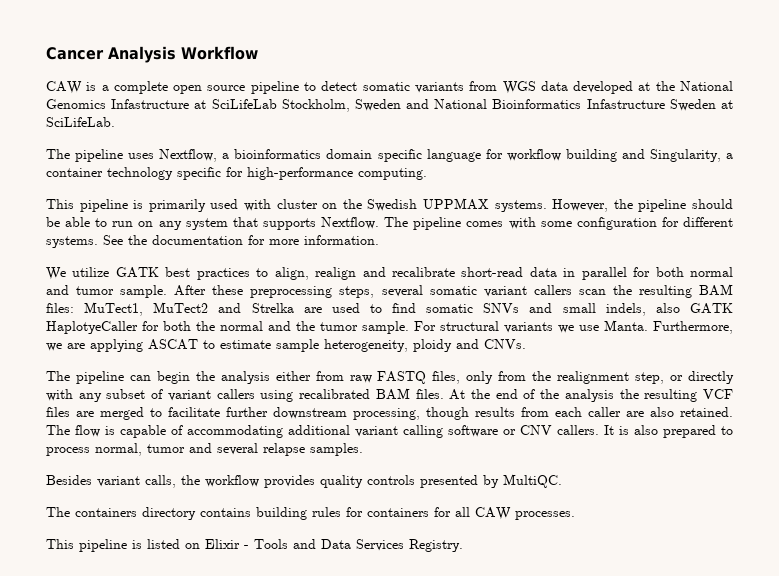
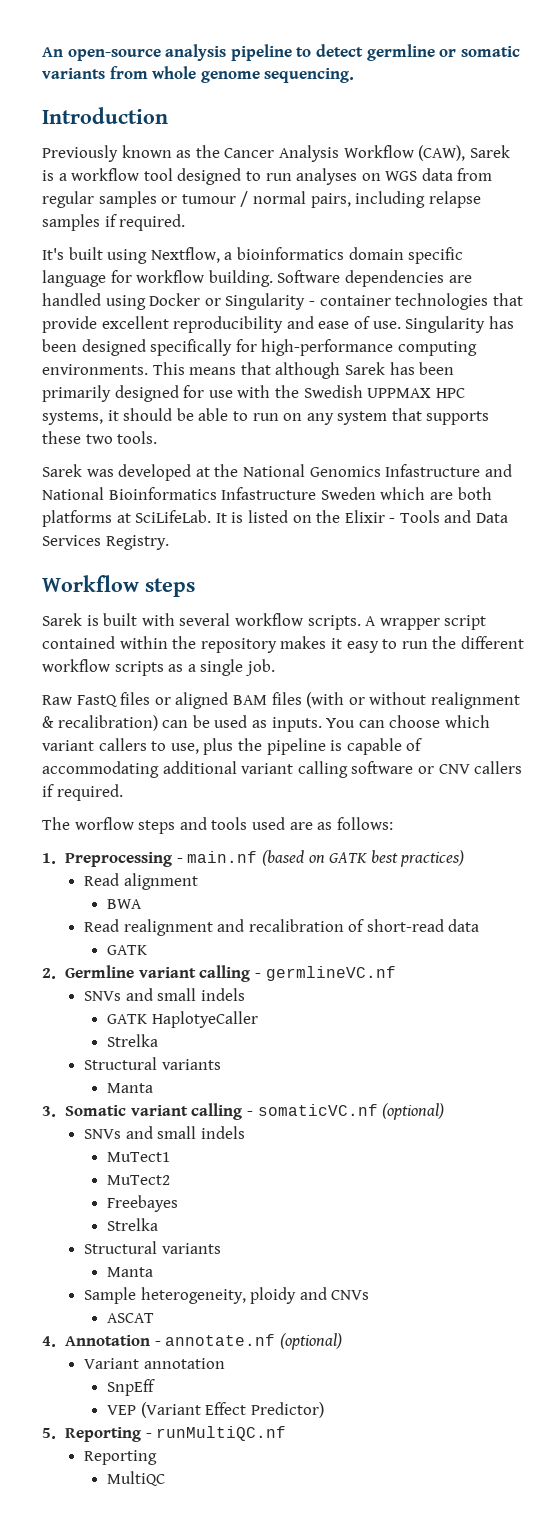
- Cancer Analysis Workflow
- CAW is a complete open source pipeline to detect somatic variants from WGS data developed at the National Genomics Infastructure at SciLifeLab Stockholm, Sweden and National Bioinformatics Infastructure Sweden at SciLifeLab.
- The pipeline uses Nextflow, a bioinformatics domain specific language for workflow building and Singularity, a container technology specific for high-performance computing.
- This pipeline is primarily used with cluster on the Swedish UPPMAX systems. However, the pipeline should be able to run on any system that supports Nextflow. The pipeline comes with some configuration for different systems. See the documentation for more information.
- We utilize GATK best practices to align, realign and recalibrate short-read data in parallel for both normal and tumor sample. After these preprocessing steps, several somatic variant callers scan the resulting BAM files: MuTect1, MuTect2 and Strelka are used to find somatic SNVs and small indels, also GATK HaplotyeCaller for both the normal and the tumor sample. For structural variants we use Manta. Furthermore, we are applying ASCAT to estimate sample heterogeneity, ploidy and CNVs.
- The pipeline can begin the analysis either from raw FASTQ files, only from the realignment step, or directly with any subset of variant callers using recalibrated BAM files. At the end of the analysis the resulting VCF files are merged to facilitate further downstream processing, though results from each caller are also retained. The flow is capable of accommodating additional variant calling software or CNV callers. It is also prepared to process normal, tumor and several relapse samples.
- Besides variant calls, the workflow provides quality controls presented by MultiQC.
- The containers directory contains building rules for containers for all CAW processes.
- This pipeline is listed on Elixir - Tools and Data Services Registry.
+ An open-source analysis pipeline to detect germline or somatic variants from whole genome sequencing.
+ Introduction
+ Previously known as the Cancer Analysis Workflow (CAW), Sarek is a workflow tool designed to run analyses on WGS data from regular samples or tumour / normal pairs, including relapse samples if required.
+ It's built using Nextflow, a bioinformatics domain specific language for workflow building. Software dependencies are handled using Docker or Singularity - container technologies that provide excellent reproducibility and ease of use. Singularity has been designed specifically for high-performance computing environments. This means that although Sarek has been primarily designed for use with the Swedish UPPMAX HPC systems, it should be able to run on any system that supports these two tools.
+ Sarek was developed at the National Genomics Infastructure and National Bioinformatics Infastructure Sweden which are both platforms at SciLifeLab. It is listed on the Elixir - Tools and Data Services Registry.
+ Workflow steps
+ Sarek is built with several workflow scripts. A wrapper script contained within the repository makes it easy to run the different workflow scripts as a single job.
+ Raw FastQ files or aligned BAM files (with or without realignment & recalibration) can be used as inputs. You can choose which variant callers to use, plus the pipeline is capable of accommodating additional variant calling software or CNV callers if required.
+ The worflow steps and tools used are as follows:
+ 1. Preprocessing - main.nf (based on GATK best practices)
+ Read alignment
+ BWA
+ Read realignment and recalibration of short-read data
+ GATK
+ 2. Germline variant calling - germlineVC.nf
+ SNVs and small indels
+ GATK HaplotyeCaller
+ Strelka
+ Structural variants
+ Manta
+ 3. Somatic variant calling - somaticVC.nf (optional)
+ SNVs and small indels
+ MuTect1
+ MuTect2
+ Freebayes
+ Strelka
+ Structural variants
+ Manta
+ Sample heterogeneity, ploidy and CNVs
+ ASCAT
+ 4. Annotation - annotate.nf (optional)
+ Variant annotation
+ SnpEff
+ VEP (Variant Effect Predictor)
+ 5. Reporting - runMultiQC.nf
+ Reporting
+ MultiQC

